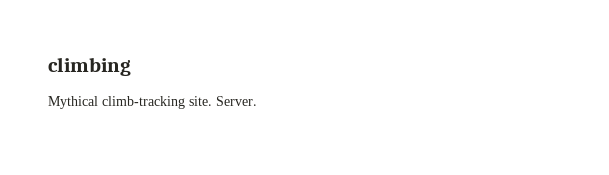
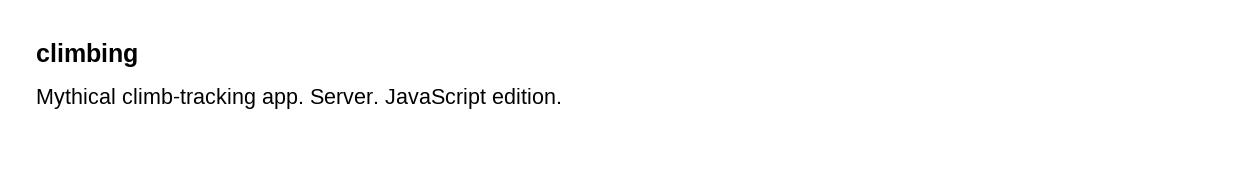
- Mythical climb-tracking site. Server.
+ Mythical climb-tracking app. Server. JavaScript edition.

